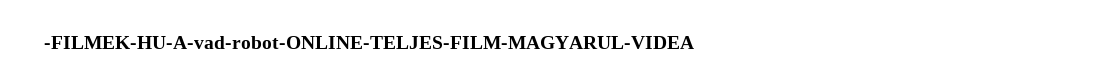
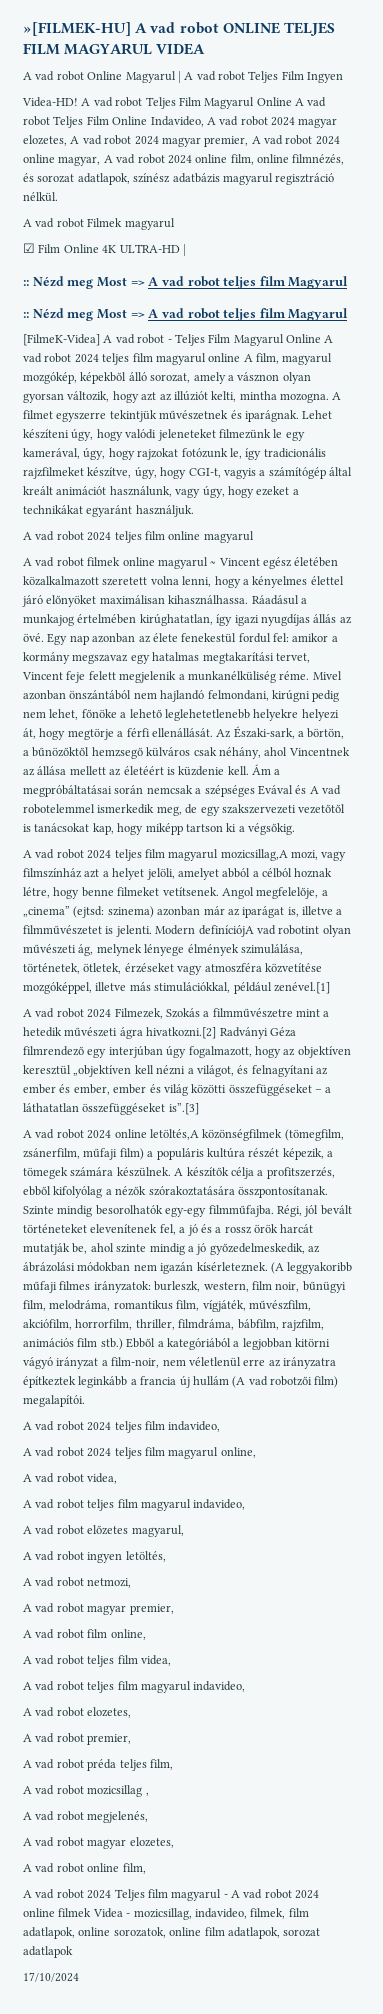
- -FILMEK-HU-A-vad-robot-ONLINE-TELJES-FILM-MAGYARUL-VIDEA
+ »[FILMEK-HU] A vad robot ONLINE TELJES FILM MAGYARUL VIDEA
+ A vad robot Online Magyarul | A vad robot Teljes Film Ingyen
+ Videa-HD! A vad robot Teljes Film Magyarul Online A vad robot Teljes Film Online Indavideo, A vad robot 2024 magyar elozetes, A vad robot 2024 magyar premier, A vad robot 2024 online magyar, A vad robot 2024 online film, online filmnézés, és sorozat adatlapok, színész adatbázis magyarul regisztráció nélkül.
+ A vad robot Filmek magyarul
+ ☑ Film Online 4K ULTRA-HD |
+ :: Nézd meg Most => A vad robot teljes film Magyarul
+ :: Nézd meg Most => A vad robot teljes film Magyarul
+ [FilmeK-Videa] A vad robot - Teljes Film Magyarul Online A vad robot 2024 teljes film magyarul online A film, magyarul mozgókép, képekből álló sorozat, amely a vásznon olyan gyorsan változik, hogy azt az illúziót kelti, mintha mozogna. A filmet egyszerre tekintjük művészetnek és iparágnak. Lehet készíteni úgy, hogy valódi jeleneteket filmezünk le egy kamerával, úgy, hogy rajzokat fotózunk le, így tradicionális rajzfilmeket készítve, úgy, hogy CGI-t, vagyis a számítógép által kreált animációt használunk, vagy úgy, hogy ezeket a technikákat egyaránt használjuk.
+ A vad robot 2024 teljes film online magyarul
+ A vad robot filmek online magyarul ~ Vincent egész életében közalkalmazott szeretett volna lenni, hogy a kényelmes élettel járó előnyöket maximálisan kihasználhassa. Ráadásul a munkajog értelmében kirúghatatlan, így igazi nyugdíjas állás az övé. Egy nap azonban az élete fenekestül fordul fel: amikor a kormány megszavaz egy hatalmas megtakarítási tervet, Vincent feje felett megjelenik a munkanélküliség réme. Mivel azonban önszántából nem hajlandó felmondani, kirúgni pedig nem lehet, főnöke a lehető leglehetetlenebb helyekre helyezi át, hogy megtörje a férfi ellenállását. Az Északi-sark, a börtön, a bűnözőktől hemzsegő külváros csak néhány, ahol Vincentnek az állása mellett az életéért is küzdenie kell. Ám a megpróbáltatásai során nemcsak a szépséges Evával és A vad robotelemmel ismerkedik meg, de egy szakszervezeti vezetőtől is tanácsokat kap, hogy miképp tartson ki a végsőkig.
+ A vad robot 2024 teljes film magyarul mozicsillag,A mozi, vagy filmszínház azt a helyet jelöli, amelyet abból a célból hoznak létre, hogy benne filmeket vetítsenek. Angol megfelelője, a „cinema” (ejtsd: szinema) azonban már az iparágat is, illetve a filmművészetet is jelenti. Modern definíciójA vad robotint olyan művészeti ág, melynek lényege élmények szimulálása, történetek, ötletek, érzéseket vagy atmoszféra közvetítése mozgóképpel, illetve más stimulációkkal, például zenével.[1]
+ A vad robot 2024 Filmezek, Szokás a filmművészetre mint a hetedik művészeti ágra hivatkozni.[2] Radványi Géza filmrendező egy interjúban úgy fogalmazott, hogy az objektíven keresztül „objektíven kell nézni a világot, és felnagyítani az ember és ember, ember és világ közötti összefüggéseket – a láthatatlan összefüggéseket is”.[3]
+ A vad robot 2024 online letöltés,A közönségfilmek (tömegfilm, zsánerfilm, műfaji film) a populáris kultúra részét képezik, a tömegek számára készülnek. A készítők célja a profitszerzés, ebből kifolyólag a nézők szórakoztatására összpontosítanak. Szinte mindig besorolhatók egy-egy filmműfajba. Régi, jól bevált történeteket elevenítenek fel, a jó és a rossz örök harcát mutatják be, ahol szinte mindig a jó győzedelmeskedik, az ábrázolási módokban nem igazán kísérleteznek. (A leggyakoribb műfaji filmes irányzatok: burleszk, western, film noir, bűnügyi film, melodráma, romantikus film, vígjáték, művészfilm, akciófilm, horrorfilm, thriller, filmdráma, bábfilm, rajzfilm, animációs film stb.) Ebből a kategóriából a legjobban kitörni vágyó irányzat a film-noir, nem véletlenül erre az irányzatra építkeztek leginkább a francia új hullám (A vad robotzői film) megalapítói.
+ A vad robot 2024 teljes film indavideo,
+ A vad robot 2024 teljes film magyarul online,
+ A vad robot videa,
+ A vad robot teljes film magyarul indavideo,
+ A vad robot előzetes magyarul,
+ A vad robot ingyen letöltés,
+ A vad robot netmozi,
+ A vad robot magyar premier,
+ A vad robot film online,
+ A vad robot teljes film videa,
+ A vad robot teljes film magyarul indavideo,
+ A vad robot elozetes,
+ A vad robot premier,
+ A vad robot préda teljes film,
+ A vad robot mozicsillag ,
+ A vad robot megjelenés,
+ A vad robot magyar elozetes,
+ A vad robot online film,
+ A vad robot 2024 Teljes film magyarul - A vad robot 2024 online filmek Videa - mozicsillag, indavideo, filmek, film adatlapok, online sorozatok, online film adatlapok, sorozat adatlapok
+ 17/10/2024

